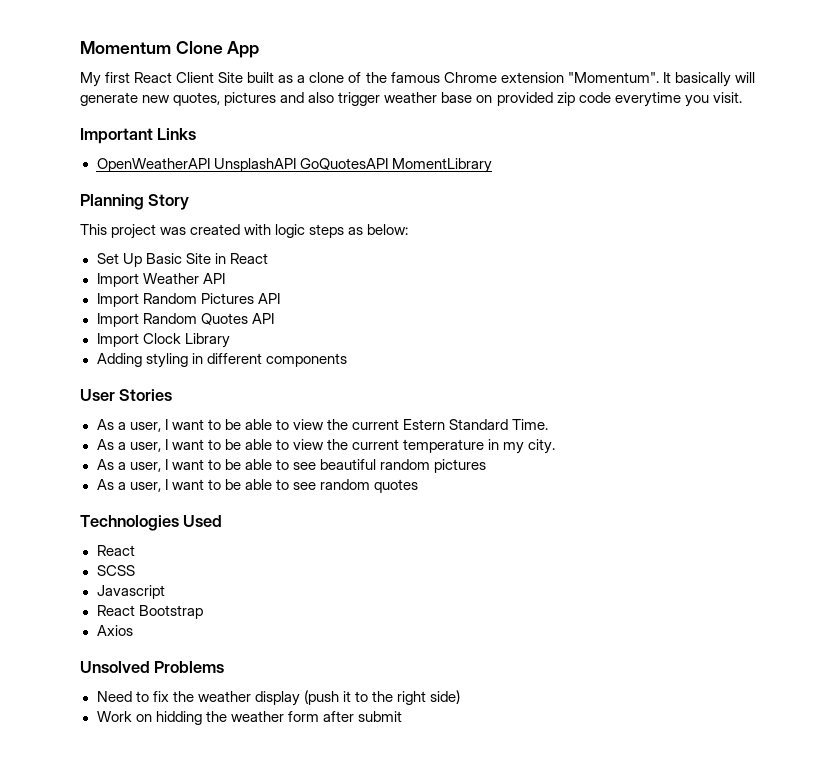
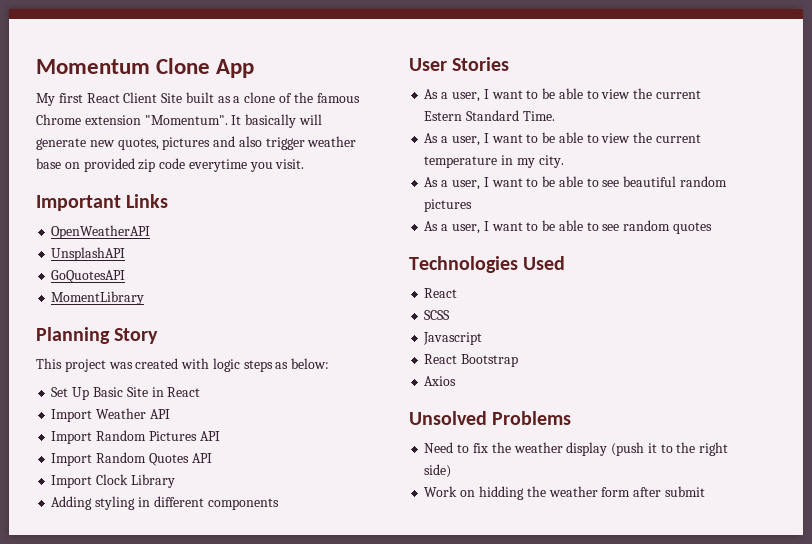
- OpenWeatherAPI UnsplashAPI GoQuotesAPI MomentLibrary
+ OpenWeatherAPI
+ UnsplashAPI
+ GoQuotesAPI
+ MomentLibrary

